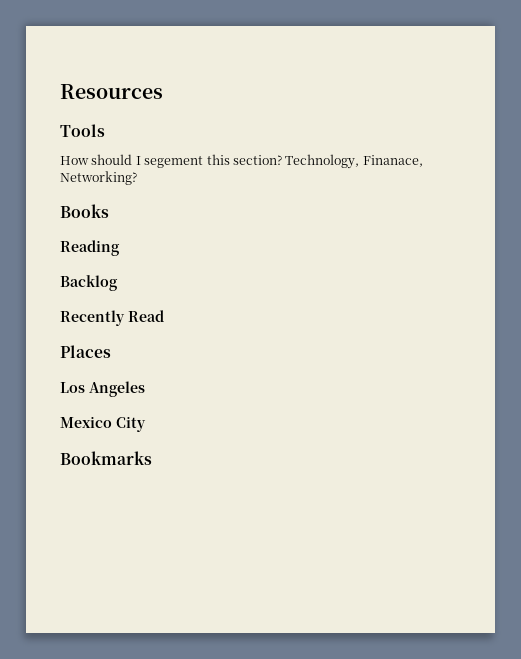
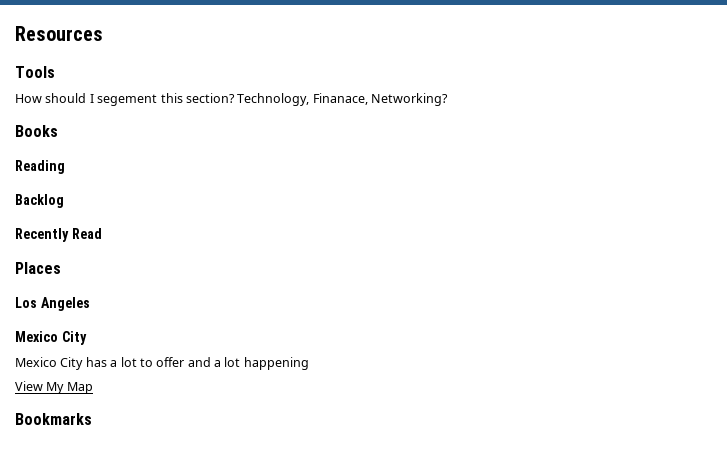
+ Mexico City has a lot to offer and a lot happening
+ View My Map

